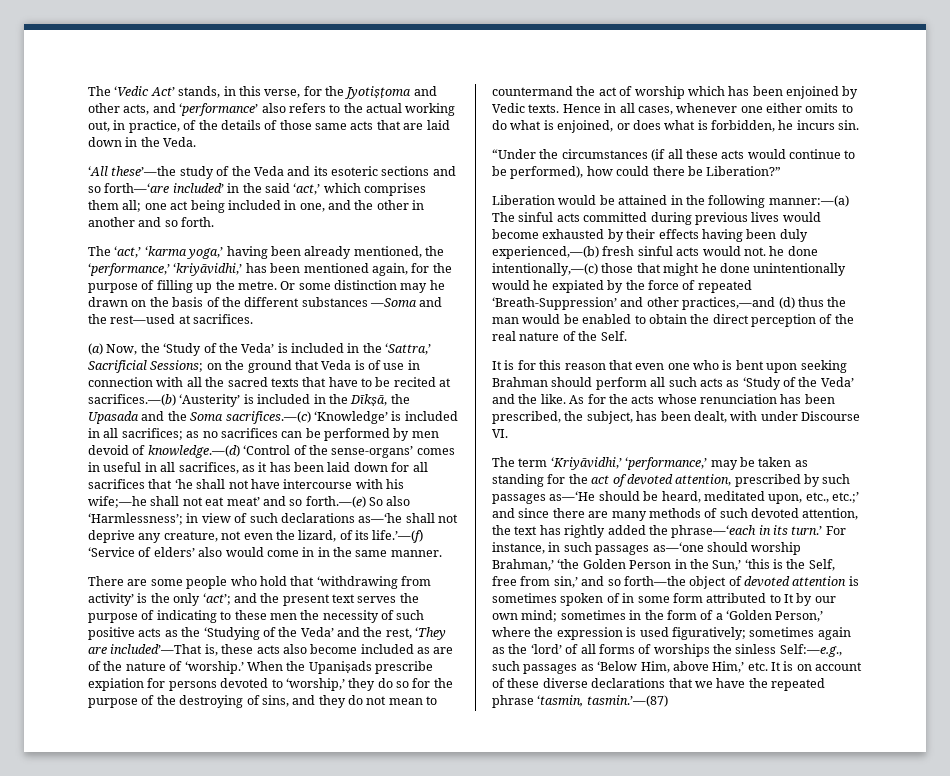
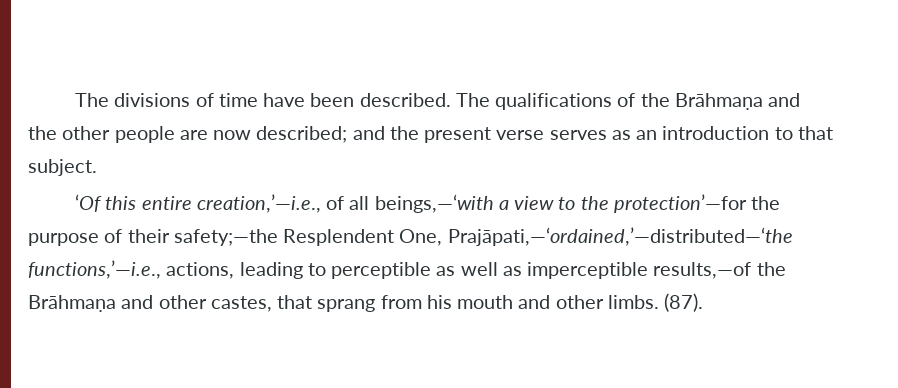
- The ‘Vedic Act’ stands, in this verse, for the Jyotiṣṭoma and other acts, and ‘performance’ also refers to the actual working out, in practice, of the details of those same acts that are laid down in the Veda.
- ‘All these’—the study of the Veda and its esoteric sections and so forth—‘are included’ in the said ‘act,’ which comprises them all; one act being included in one, and the other in another and so forth.
- The ‘act,’ ‘karma yoga,’ having been already mentioned, the ‘performance,’ ‘kriyāvidhi,’ has been mentioned again, for the purpose of filling up the metre. Or some distinction may he drawn on the basis of the different substances —Soma and the rest—used at sacrifices.
- (a) Now, the ‘Study of the Veda’ is included in the ‘Sattra,’ Sacrificial Sessions; on the ground that Veda is of use in connection with all the sacred texts that have to be recited at sacrifices.—(b) ‘Austerity’ is included in the Dīkṣā, the Upasada and the Soma sacrifices.—(c) ‘Knowledge’ is included in all sacrifices; as no sacrifices can be performed by men devoid of knowledge.—(d) ‘Control of the sense-organs’ comes in useful in all sacrifices, as it has been laid down for all sacrifices that ‘he shall not have intercourse with his wife;—he shall not eat meat’ and so forth.—(e) So also ‘Harmlessness’; in view of such declarations as—‘he shall not deprive any creature, not even the lizard, of its life.’—(f) ‘Service of elders’ also would come in in the same manner.
- There are some people who hold that ‘withdrawing from activity’ is the only ‘act’; and the present text serves the purpose of indicating to these men the necessity of such positive acts as the ‘Studying of the Veda’ and the rest, ‘They are included’—That is, these acts also become included as are of the nature of ‘worship.’ When the Upaniṣads prescribe expiation for persons devoted to ‘worship,’ they do so for the purpose of the destroying of sins, and they do not mean to countermand the act of worship which has been enjoined by Vedic texts. Hence in all cases, whenever one either omits to do what is enjoined, or does what is forbidden, he incurs sin.
- “Under the circumstances (if all these acts would continue to be performed), how could there be Liberation?”
- Liberation would be attained in the following manner:—(a) The sinful acts committed during previous lives would become exhausted by their effects having been duly experienced,—(b) fresh sinful acts would not. he done intentionally,—(c) those that might he done unintentionally would he expiated by the force of repeated ‘Breath-Suppression’ and other practices,—and (d) thus the man would be enabled to obtain the direct perception of the real nature of the Self.
- It is for this reason that even one who is bent upon seeking Brahman should perform all such acts as ‘Study of the Veda’ and the like. As for the acts whose renunciation has been prescribed, the subject, has been dealt, with under Discourse VI.
- The term ‘Kriyāvidhi,’ ‘performance,’ may be taken as standing for the act of devoted attention, prescribed by such passages as—‘He should be heard, meditated upon, etc., etc.;’ and since there are many methods of such devoted attention, the text has rightly added the phrase—‘each in its turn.’ For instance, in such passages as—‘one should worship Brahman,’ ‘the Golden Person in the Sun,’ ‘this is the Self, free from sin,’ and so forth—the object of devoted attention is sometimes spoken of in some form attributed to It by our own mind; sometimes in the form of a ‘Golden Person,’ where the expression is used figuratively; sometimes again as the ‘lord’ of all forms of worships the sinless Self:—e.g., such passages as ‘Below Him, above Him,’ etc. It is on account of these diverse declarations that we have the repeated phrase ‘tasmin, tasmin.’—(87)
+ The divisions of time have been described. The qualifications of the Brāhmaṇa and the other people are now described; and the present verse serves as an introduction to that subject.
+ ‘Of this entire creation,’—i.e., of all beings,—‘with a view to the protection’—for the purpose of their safety;—the Resplendent One, Prajāpati,—‘ordained,’—distributed—‘the functions,’—i.e., actions, leading to perceptible as well as imperceptible results,—of the Brāhmaṇa and other castes, that sprang from his mouth and other limbs. (87).

